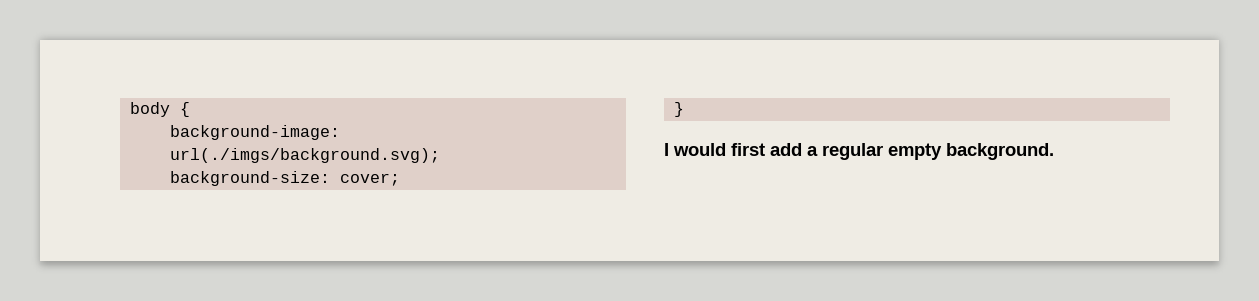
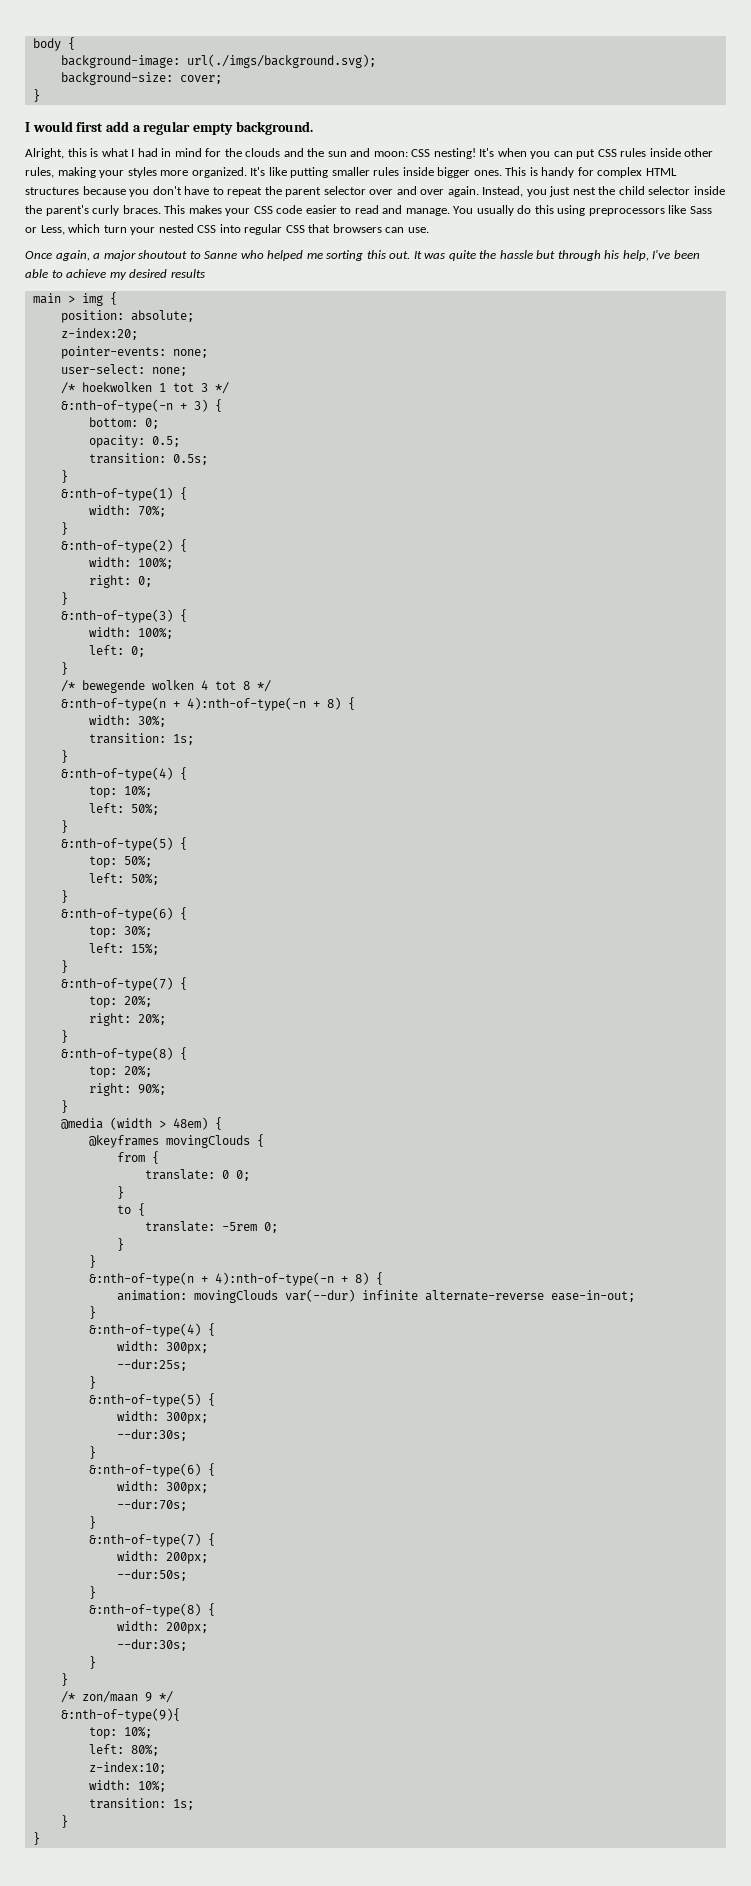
+ Alright, this is what I had in mind for the clouds and the sun and moon: CSS nesting! It's when you can put CSS rules inside other rules, making your styles more organized. It's like putting smaller rules inside bigger ones. This is handy for complex HTML structures because you don't have to repeat the parent selector over and over again. Instead, you just nest the child selector inside the parent's curly braces. This makes your CSS code easier to read and manage. You usually do this using preprocessors like Sass or Less, which turn your nested CSS into regular CSS that browsers can use.
+ Once again, a major shoutout to Sanne who helped me sorting this out. It was quite the hassle but through his help, I've been able to achieve my desired results
+ main > img {
+ position: absolute;
+ z-index:20;
+ pointer-events: none;
+ user-select: none;
+ /* hoekwolken 1 tot 3 */
+ &:nth-of-type(-n + 3) {
+ bottom: 0;
+ opacity: 0.5;
+ transition: 0.5s;
+ }
+ &:nth-of-type(1) {
+ width: 70%;
+ }
+ &:nth-of-type(2) {
+ width: 100%;
+ right: 0;
+ }
+ &:nth-of-type(3) {
+ width: 100%;
+ left: 0;
+ }
+ /* bewegende wolken 4 tot 8 */
+ &:nth-of-type(n + 4):nth-of-type(-n + 8) {
+ width: 30%;
+ transition: 1s;
+ }
+ &:nth-of-type(4) {
+ top: 10%;
+ left: 50%;
+ }
+ &:nth-of-type(5) {
+ top: 50%;
+ left: 50%;
+ }
+ &:nth-of-type(6) {
+ top: 30%;
+ left: 15%;
+ }
+ &:nth-of-type(7) {
+ top: 20%;
+ right: 20%;
+ }
+ &:nth-of-type(8) {
+ top: 20%;
+ right: 90%;
+ }
+ @media (width > 48em) {
+ @keyframes movingClouds {
+ from {
+ translate: 0 0;
+ }
+ to {
+ translate: -5rem 0;
+ }
+ }
+ &:nth-of-type(n + 4):nth-of-type(-n + 8) {
+ animation: movingClouds var(--dur) infinite alternate-reverse ease-in-out;
+ }
+ &:nth-of-type(4) {
+ width: 300px;
+ --dur:25s;
+ }
+ &:nth-of-type(5) {
+ width: 300px;
+ --dur:30s;
+ }
+ &:nth-of-type(6) {
+ width: 300px;
+ --dur:70s;
+ }
+ &:nth-of-type(7) {
+ width: 200px;
+ --dur:50s;
+ }
+ &:nth-of-type(8) {
+ width: 200px;
+ --dur:30s;
+ }
+ }
+ /* zon/maan 9 */
+ &:nth-of-type(9){
+ top: 10%;
+ left: 80%;
+ z-index:10;
+ width: 10%;
+ transition: 1s;
+ }
+ }

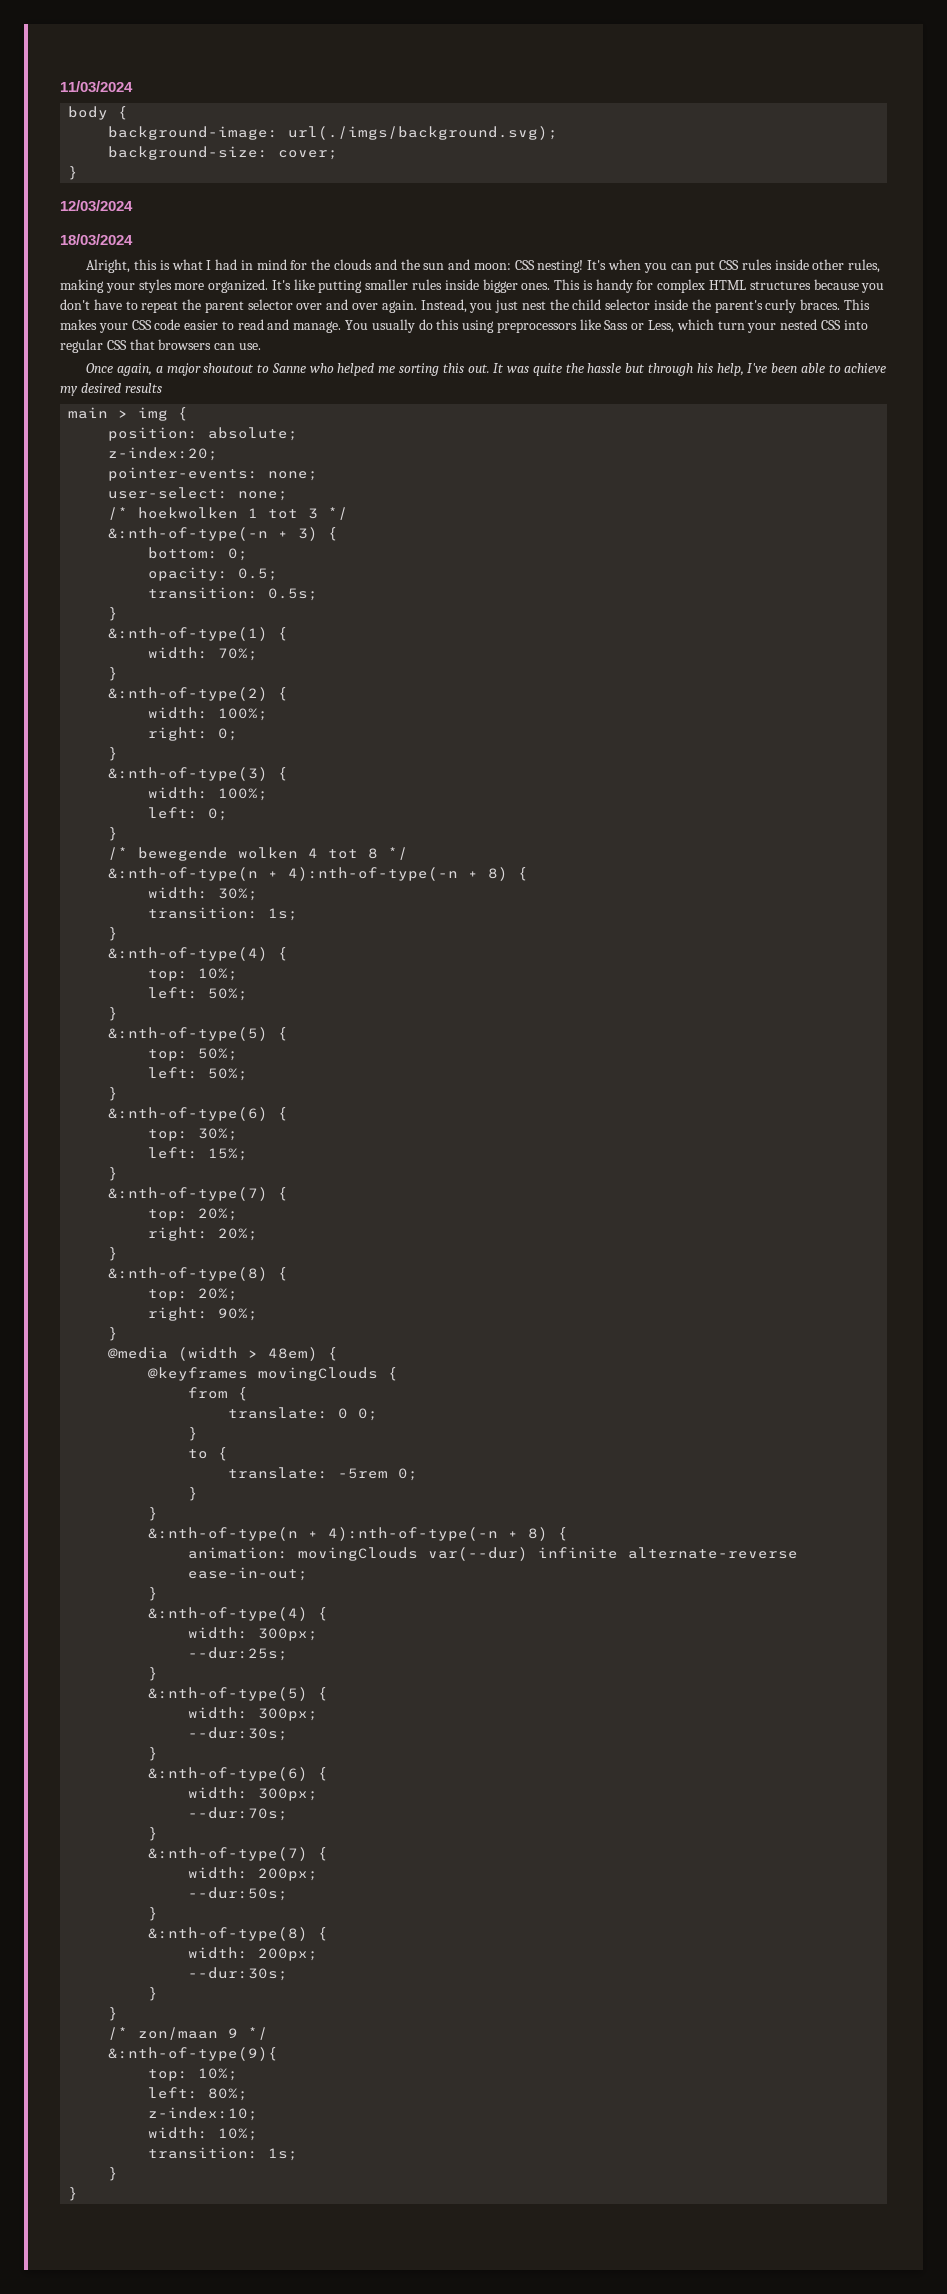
+ 11/03/2024
- I would first add a regular empty background.
+ 12/03/2024
+ 18/03/2024

